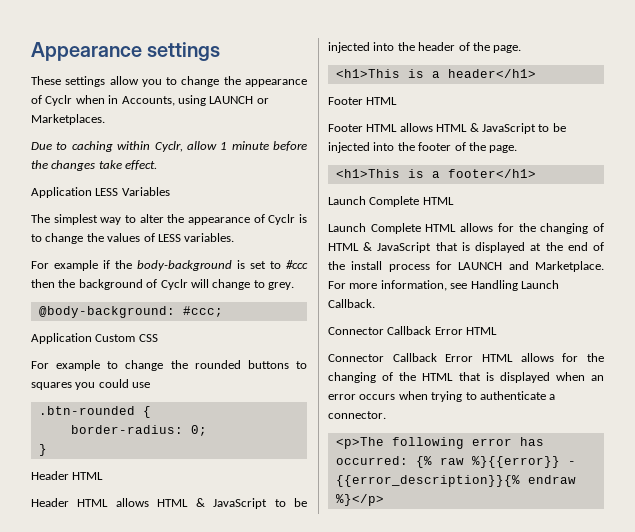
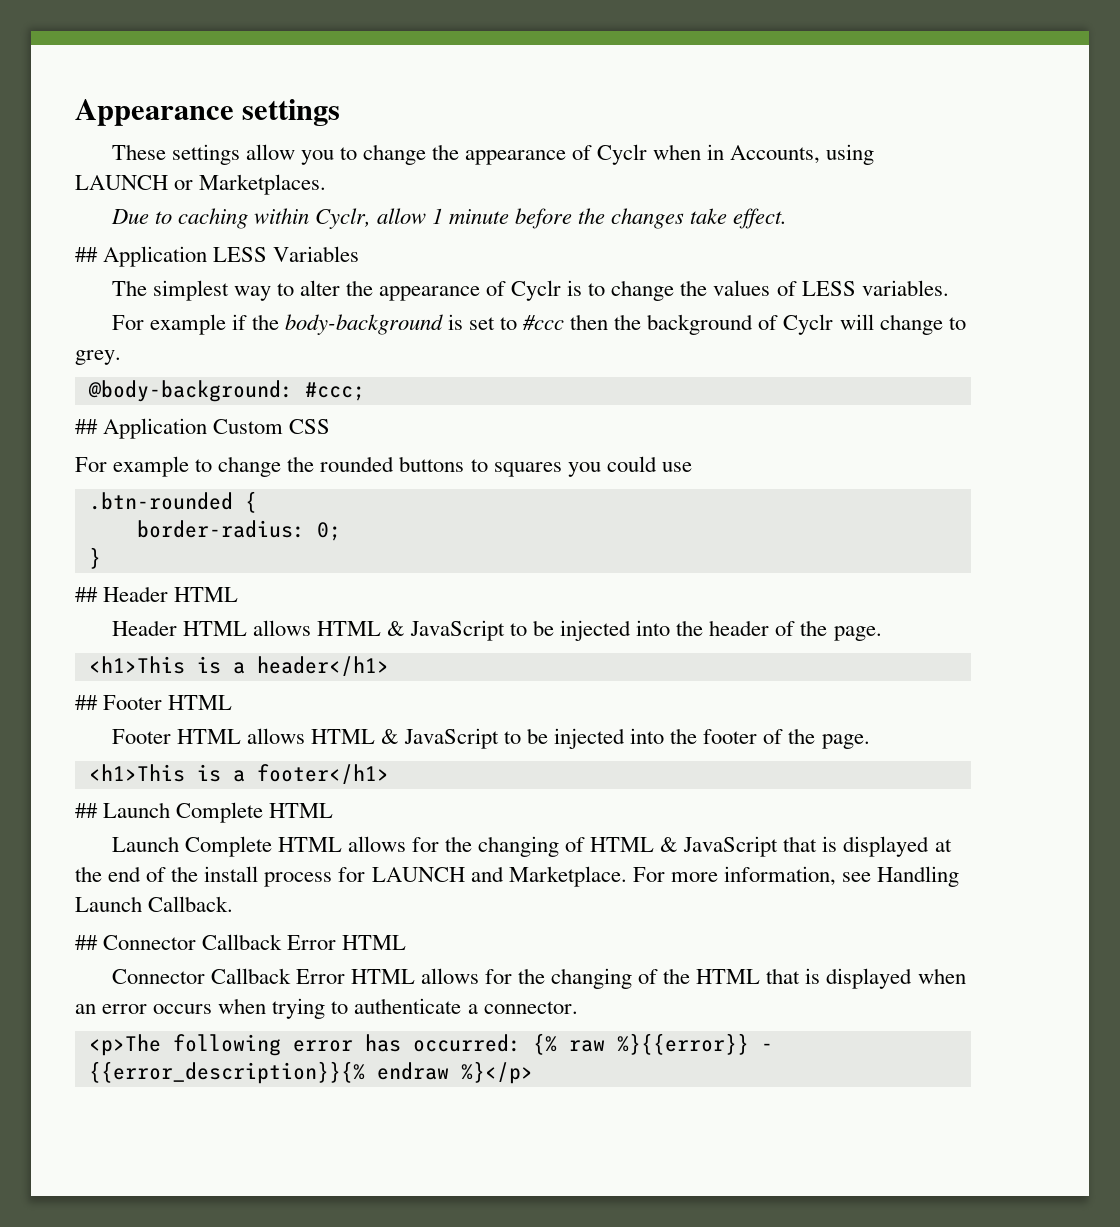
- Application LESS Variables
+ ## Application LESS Variables
- Application Custom CSS
+ ## Application Custom CSS
  }
- Header HTML
+ ## Header HTML
  <h1>This is a header</h1>
- Footer HTML
+ ## Footer HTML
  <h1>This is a footer</h1>
- Launch Complete HTML
+ ## Launch Complete HTML
  For more information, see Handling Launch Callback.
- Connector Callback Error HTML
+ ## Connector Callback Error HTML

